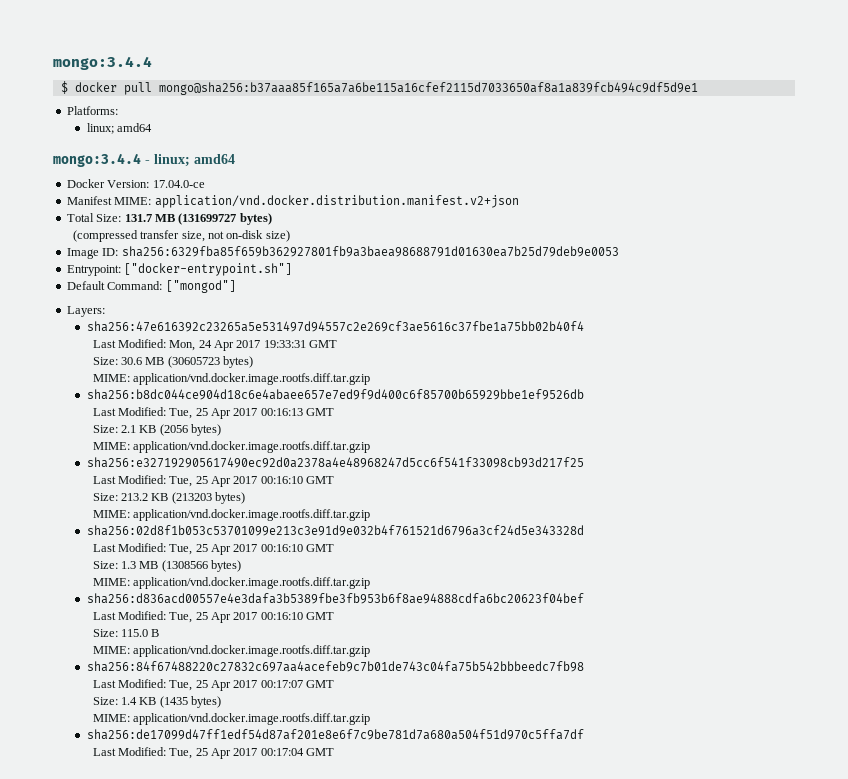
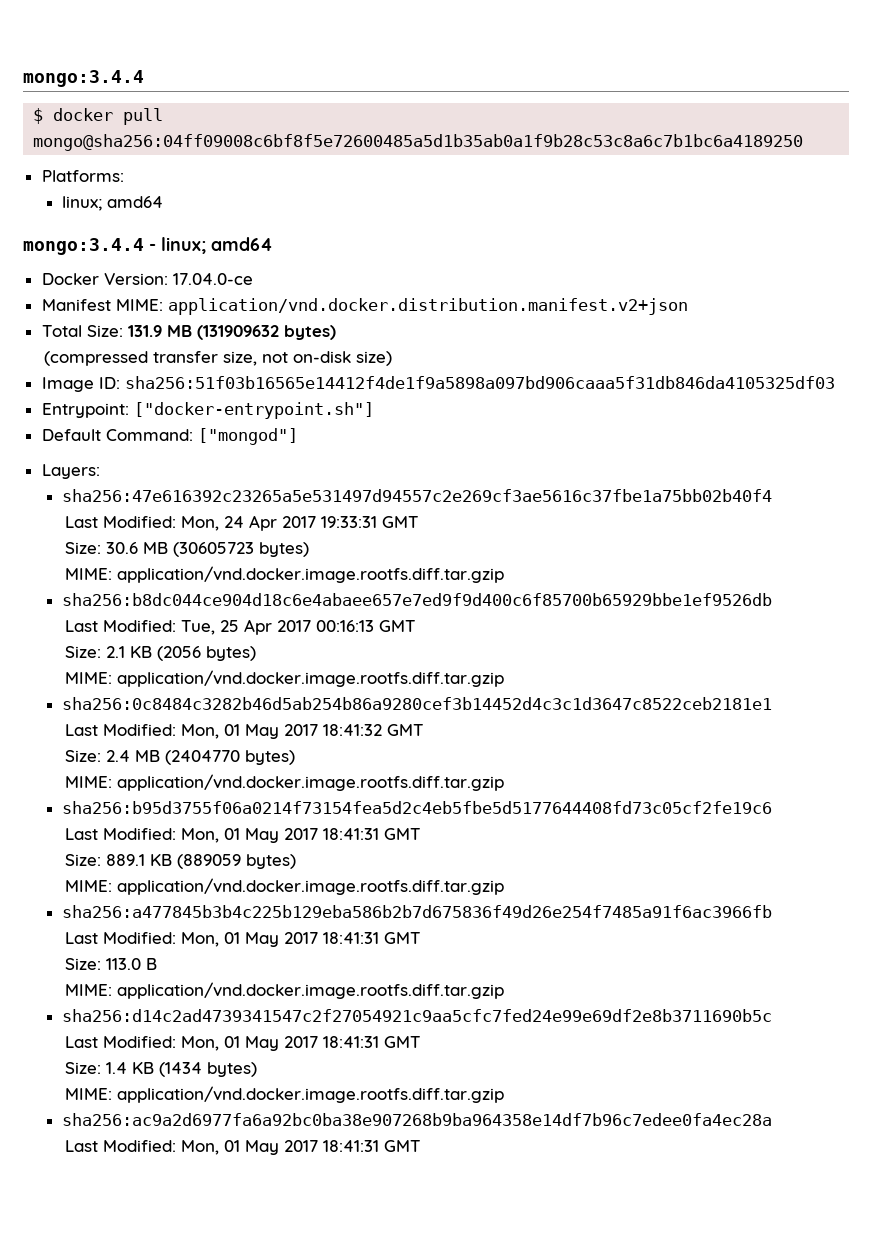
- $ docker pull mongo@sha256:b37aaa85f165a7a6be115a16cfef2115d7033650af8a1a839fcb494c9df5d9e1
+ $ docker pull mongo@sha256:04ff09008c6bf8f5e72600485a5d1b35ab0a1f9b28c53c8a6c7b1bc6a4189250
- Total Size: 131.7 MB (131699727 bytes)
+ Total Size: 131.9 MB (131909632 bytes)
- Image ID: sha256:6329fba85f659b362927801fb9a3baea98688791d01630ea7b25d79deb9e0053
+ Image ID: sha256:51f03b16565e14412f4de1f9a5898a097bd906caaa5f31db846da4105325df03
- sha256:e327192905617490ec92d0a2378a4e48968247d5cc6f541f33098cb93d217f25
- Last Modified: Tue, 25 Apr 2017 00:16:10 GMT
- Size: 213.2 KB (213203 bytes)
+ sha256:0c8484c3282b46d5ab254b86a9280cef3b14452d4c3c1d3647c8522ceb2181e1
+ Last Modified: Mon, 01 May 2017 18:41:32 GMT
+ Size: 2.4 MB (2404770 bytes)
  MIME: application/vnd.docker.image.rootfs.diff.tar.gzip
- sha256:02d8f1b053c53701099e213c3e91d9e032b4f761521d6796a3cf24d5e343328d
- Last Modified: Tue, 25 Apr 2017 00:16:10 GMT
- Size: 1.3 MB (1308566 bytes)
+ sha256:b95d3755f06a0214f73154fea5d2c4eb5fbe5d5177644408fd73c05cf2fe19c6
+ Last Modified: Mon, 01 May 2017 18:41:31 GMT
+ Size: 889.1 KB (889059 bytes)
  MIME: application/vnd.docker.image.rootfs.diff.tar.gzip
- sha256:d836acd00557e4e3dafa3b5389fbe3fb953b6f8ae94888cdfa6bc20623f04bef
- Last Modified: Tue, 25 Apr 2017 00:16:10 GMT
- Size: 115.0 B
+ sha256:a477845b3b4c225b129eba586b2b7d675836f49d26e254f7485a91f6ac3966fb
+ Last Modified: Mon, 01 May 2017 18:41:31 GMT
+ Size: 113.0 B
- sha256:84f67488220c27832c697aa4acefeb9c7b01de743c04fa75b542bbbeedc7fb98
- Last Modified: Tue, 25 Apr 2017 00:17:07 GMT
+ sha256:d14c2ad4739341547c2f27054921c9aa5cfc7fed24e99e69df2e8b3711690b5c
+ Last Modified: Mon, 01 May 2017 18:41:31 GMT
- Size: 1.4 KB (1435 bytes)
+ Size: 1.4 KB (1434 bytes)
  MIME: application/vnd.docker.image.rootfs.diff.tar.gzip
- sha256:de17099d47ff1edf54d87af201e8e6f7c9be781d7a680a504f51d970c5ffa7df
- Last Modified: Tue, 25 Apr 2017 00:17:04 GMT
+ sha256:ac9a2d6977fa6a92bc0ba38e907268b9ba964358e14df7b96c7edee0fa4ec28a
+ Last Modified: Mon, 01 May 2017 18:41:31 GMT

